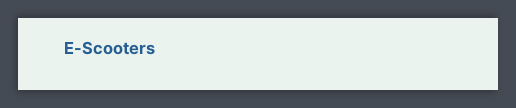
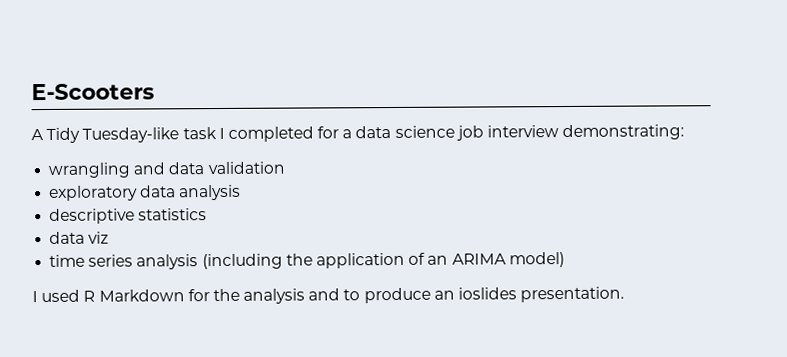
+ A Tidy Tuesday-like task I completed for a data science job interview demonstrating:
+ wrangling and data validation
+ exploratory data analysis
+ descriptive statistics
+ data viz
+ time series analysis (including the application of an ARIMA model)
+ I used R Markdown for the analysis and to produce an ioslides presentation.

